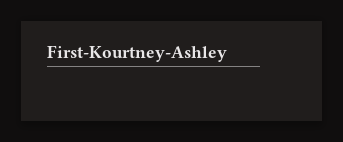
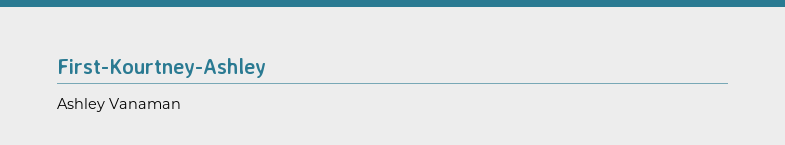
+ Ashley Vanaman

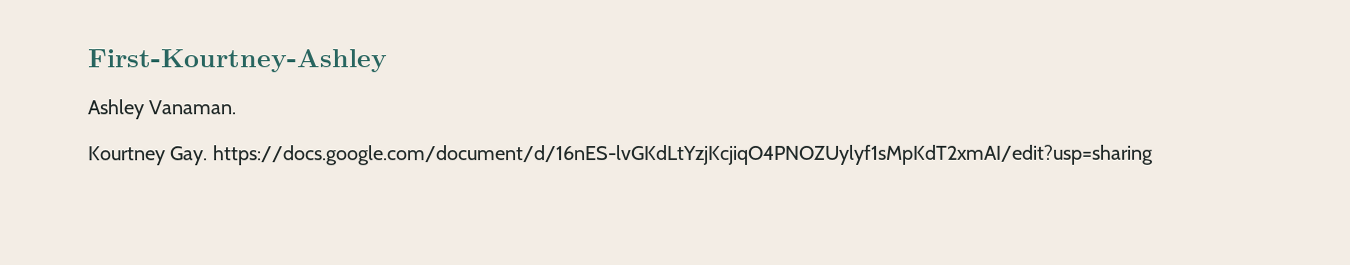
- Ashley Vanaman
+ Ashley Vanaman.
+ Kourtney Gay. https://docs.google.com/document/d/16nES-lvGKdLtYzjKcjiqO4PNOZUylyf1sMpKdT2xmAI/edit?usp=sharing

